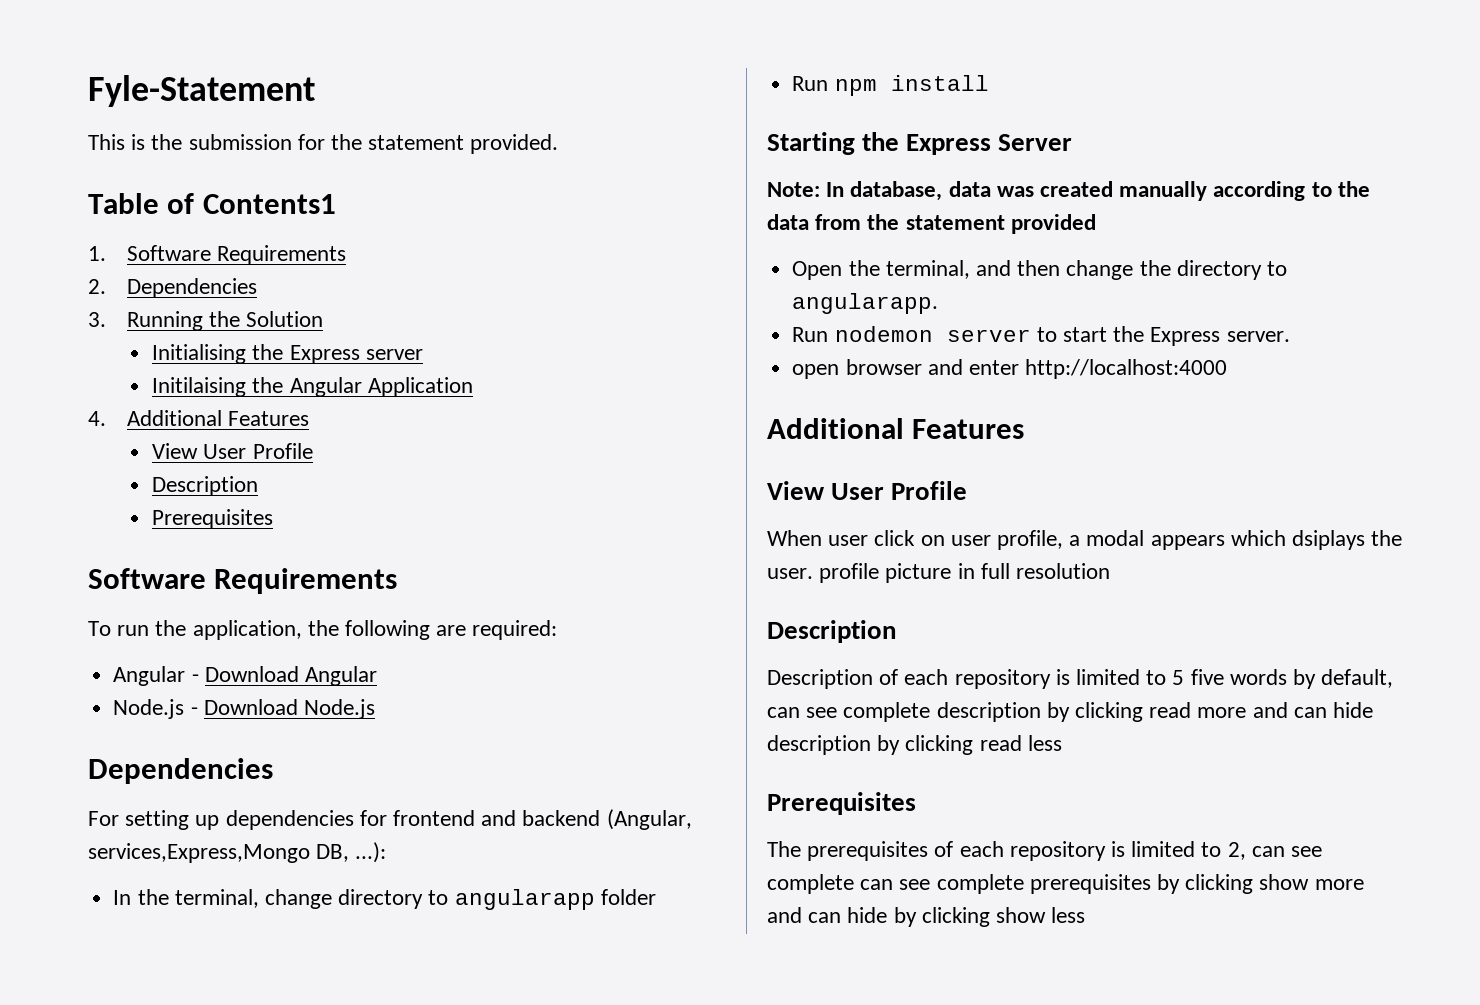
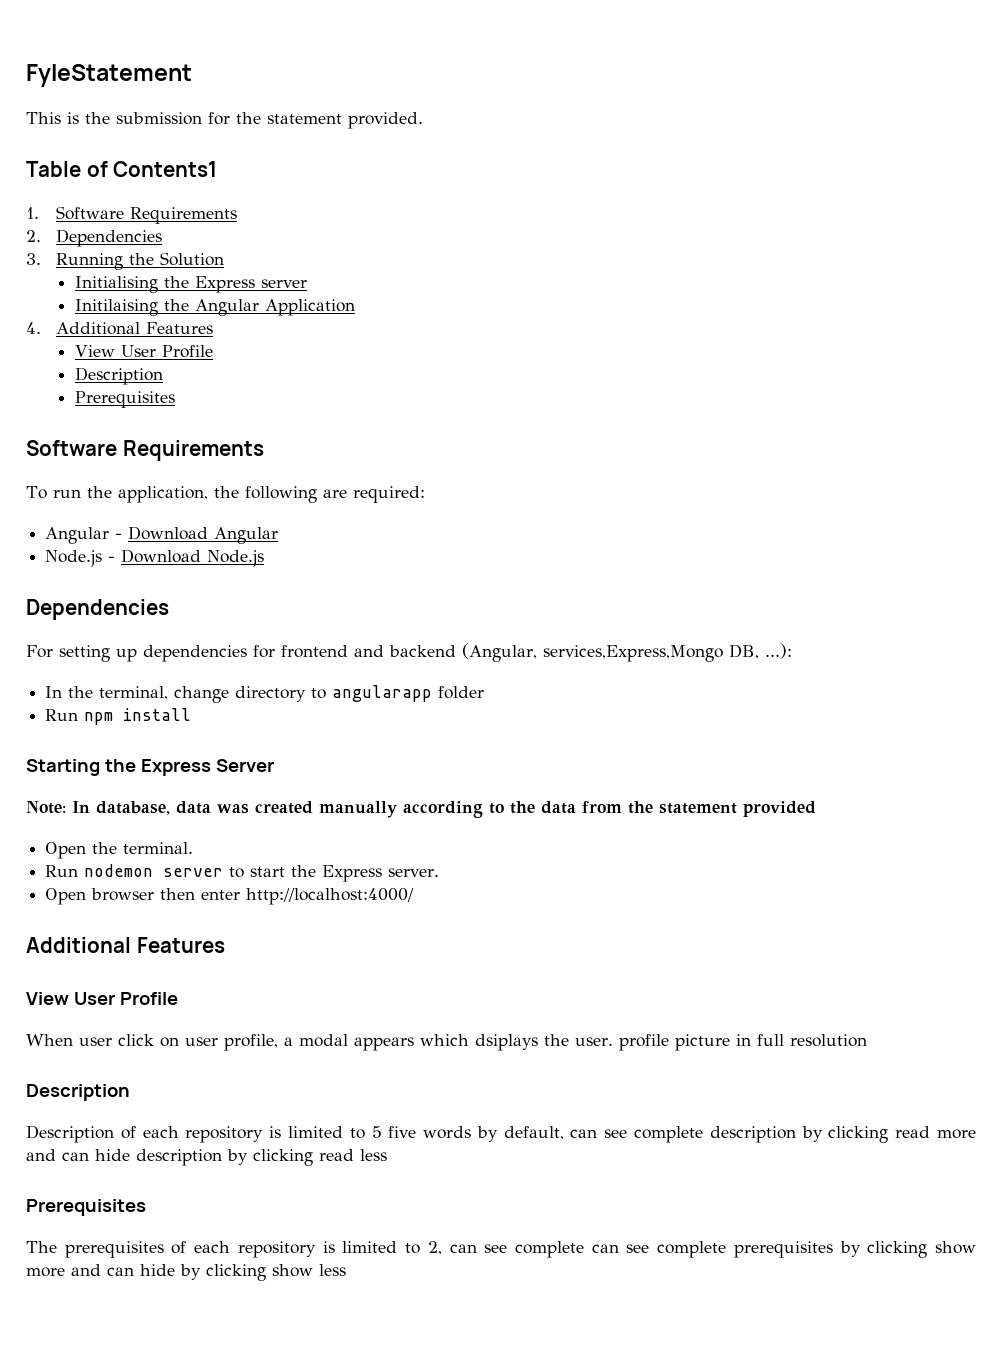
- Fyle-Statement
+ FyleStatement
- Open the terminal, and then change the directory to angularapp.
+ Open the terminal.
- open browser and enter http://localhost:4000
+ Open browser then enter http://localhost:4000/

